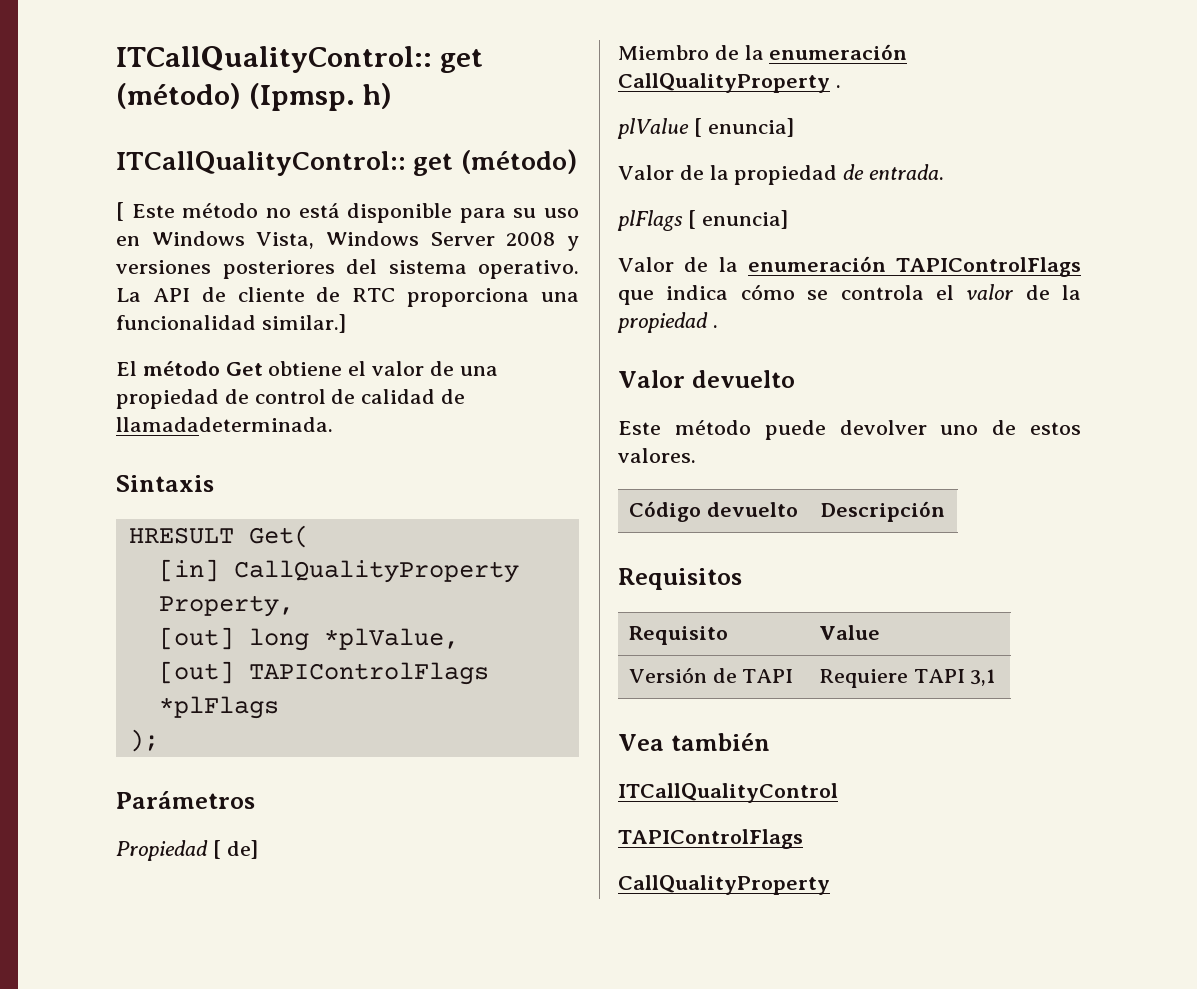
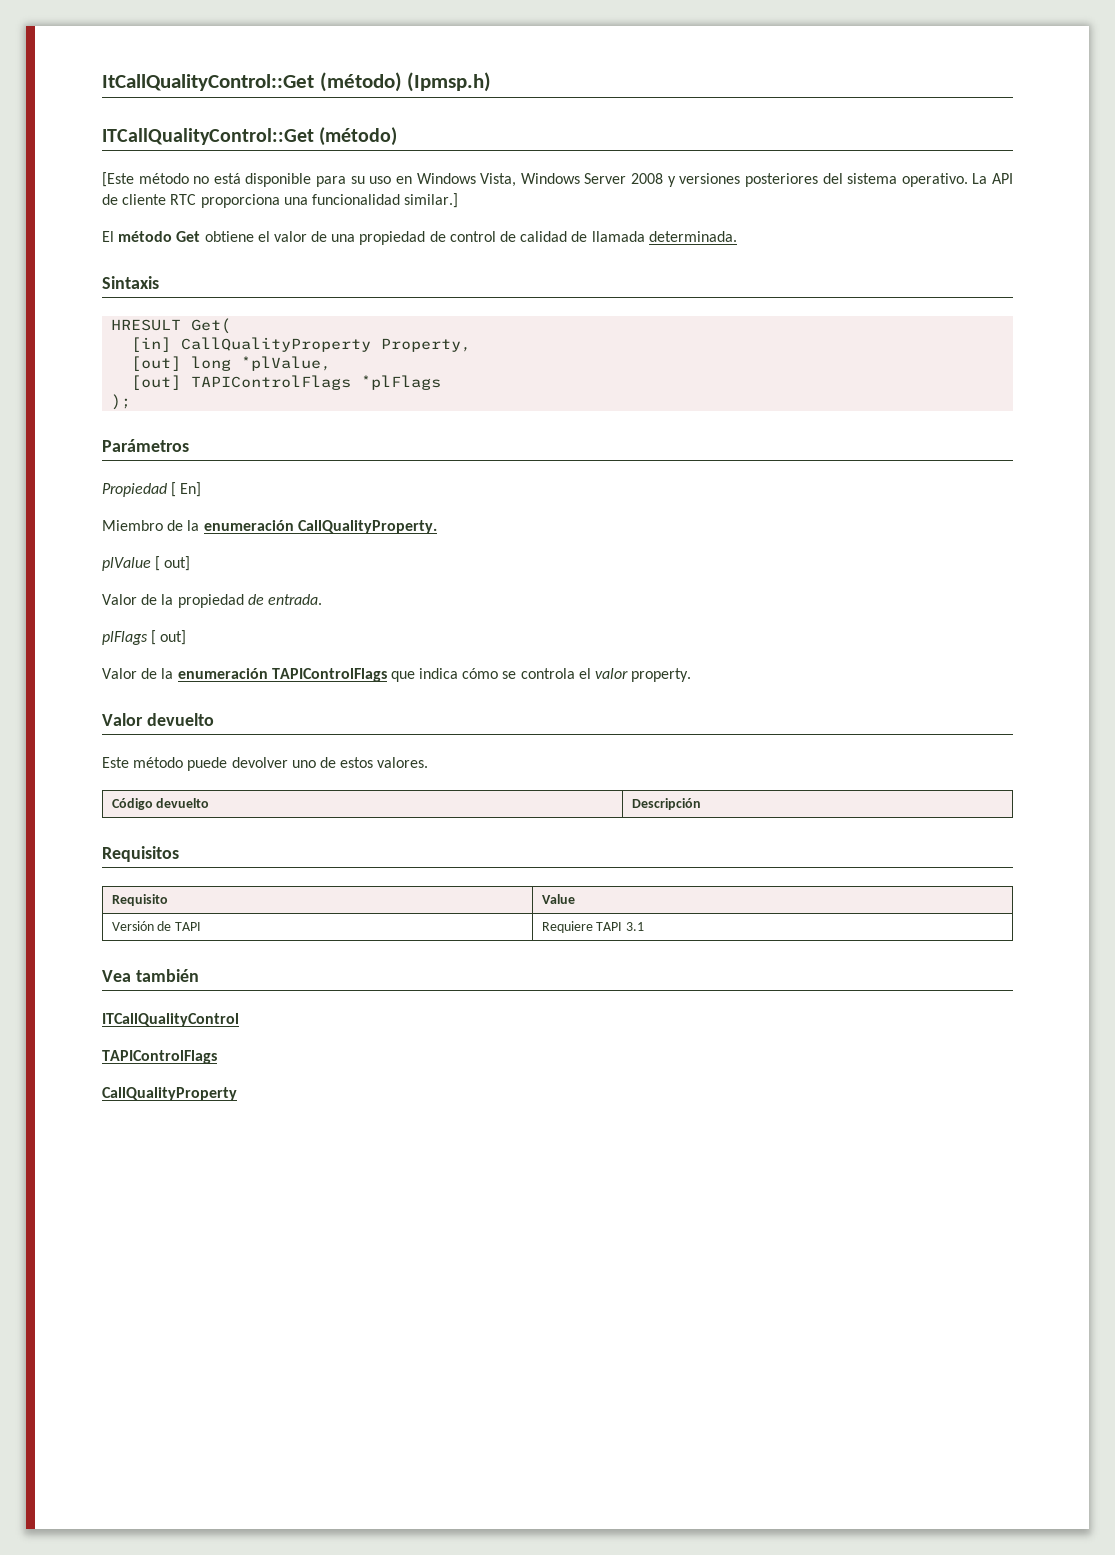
- ITCallQualityControl:: get (método) (Ipmsp. h)
- ITCallQualityControl:: get (método)
+ ItCallQualityControl::Get (método) (Ipmsp.h)
+ ITCallQualityControl::Get (método)
- [ Este método no está disponible para su uso en Windows Vista, Windows Server 2008 y versiones posteriores del sistema operativo.
+ [Este método no está disponible para su uso en Windows Vista, Windows Server 2008 y versiones posteriores del sistema operativo.
- La API de cliente de RTC proporciona una funcionalidad similar.]
+ La API de cliente RTC proporciona una funcionalidad similar.]
- El método Get obtiene el valor de una propiedad de control de calidad de llamadadeterminada.
+ El método Get obtiene el valor de una propiedad de control de calidad de llamada determinada.
- Propiedad [ de]
+ Propiedad [ En]
- Miembro de la enumeración CallQualityProperty .
+ Miembro de la enumeración CallQualityProperty.
- plValue [ enuncia]
+ plValue [ out]
- plFlags [ enuncia]
+ plFlags [ out]
- Valor de la enumeración TAPIControlFlags que indica cómo se controla el valor de la propiedad .
+ Valor de la enumeración TAPIControlFlags que indica cómo se controla el valor property.
- Versión de TAPI | Requiere TAPI 3,1
+ Versión de TAPI | Requiere TAPI 3.1

